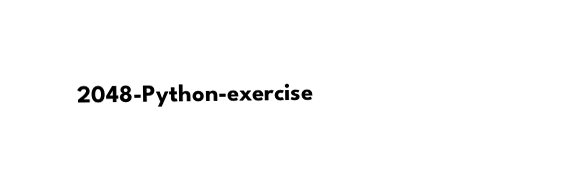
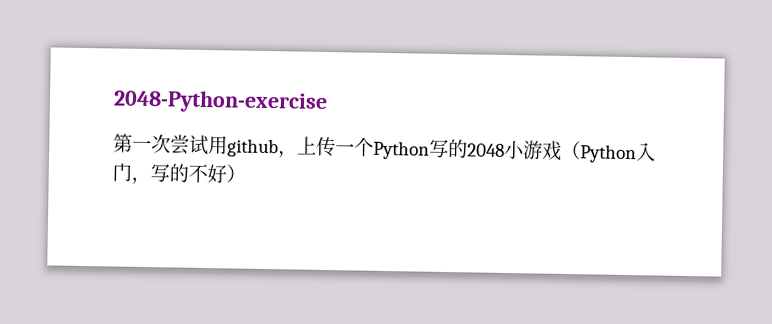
+ 第一次尝试用github，上传一个Python写的2048小游戏（Python入门，写的不好）

